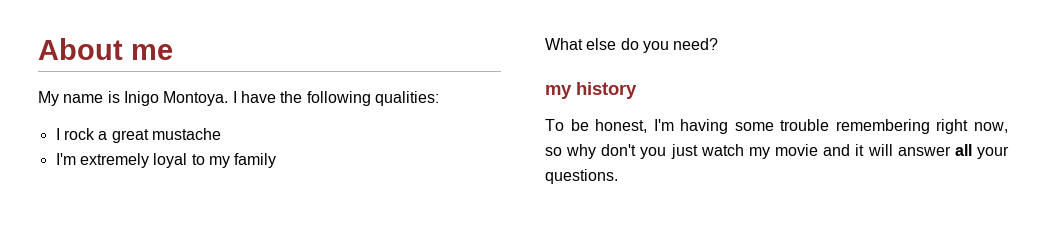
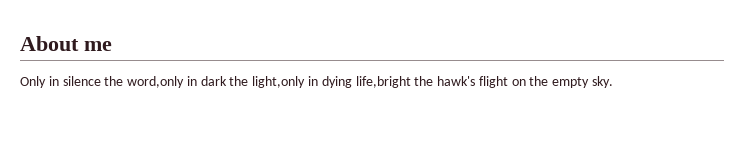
- My name is Inigo Montoya. I have the following qualities:
- I rock a great mustache
- I'm extremely loyal to my family
- What else do you need?
- my history
- To be honest, I'm having some trouble remembering right now, so why don't you just watch my movie and it will answer all your questions.
+ Only in silence the word,only in dark the light,only in dying life,bright the hawk's flight on the empty sky.

